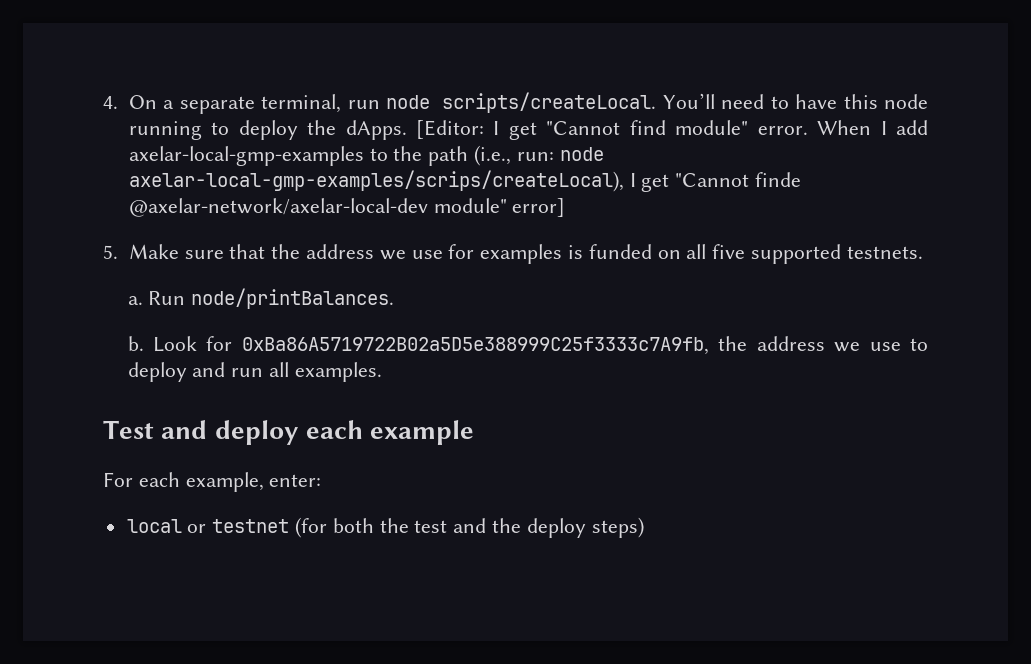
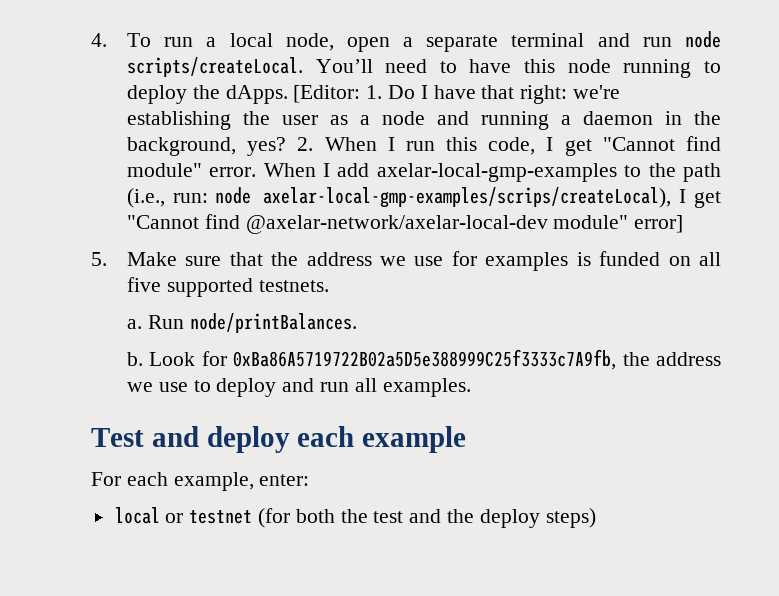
- 4. On a separate terminal, run node scripts/createLocal.
+ 4. To run a local node, open a separate terminal and run node scripts/createLocal.
- [Editor: I get "Cannot find module" error.
+ [Editor: 1. Do I have that right: we're establishing the user as a node and running a daemon in the background, yes? 2. When I run this code, I get "Cannot find module" error.
- When I add axelar-local-gmp-examples to the path (i.e., run: node axelar-local-gmp-examples/scrips/createLocal), I get "Cannot finde @axelar-network/axelar-local-dev module" error]
+ When I add axelar-local-gmp-examples to the path (i.e., run: node axelar-local-gmp-examples/scrips/createLocal), I get "Cannot find @axelar-network/axelar-local-dev module" error]

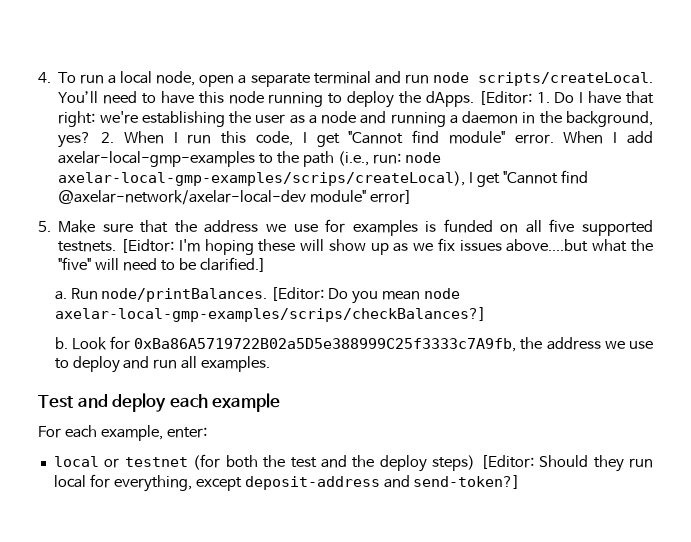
- 5. Make sure that the address we use for examples is funded on all five supported testnets.
- a. Run node/printBalances.
+ 5. Make sure that the address we use for examples is funded on all five supported testnets. [Eidtor: I'm hoping these will show up as we fix issues above....but what the "five" will need to be clarified.]
+ a. Run node/printBalances. [Editor: Do you mean node axelar-local-gmp-examples/scrips/checkBalances?]
- local or testnet (for both the test and the deploy steps)
+ local or testnet (for both the test and the deploy steps) [Editor: Should they run local for everything, except deposit-address and send-token?]

